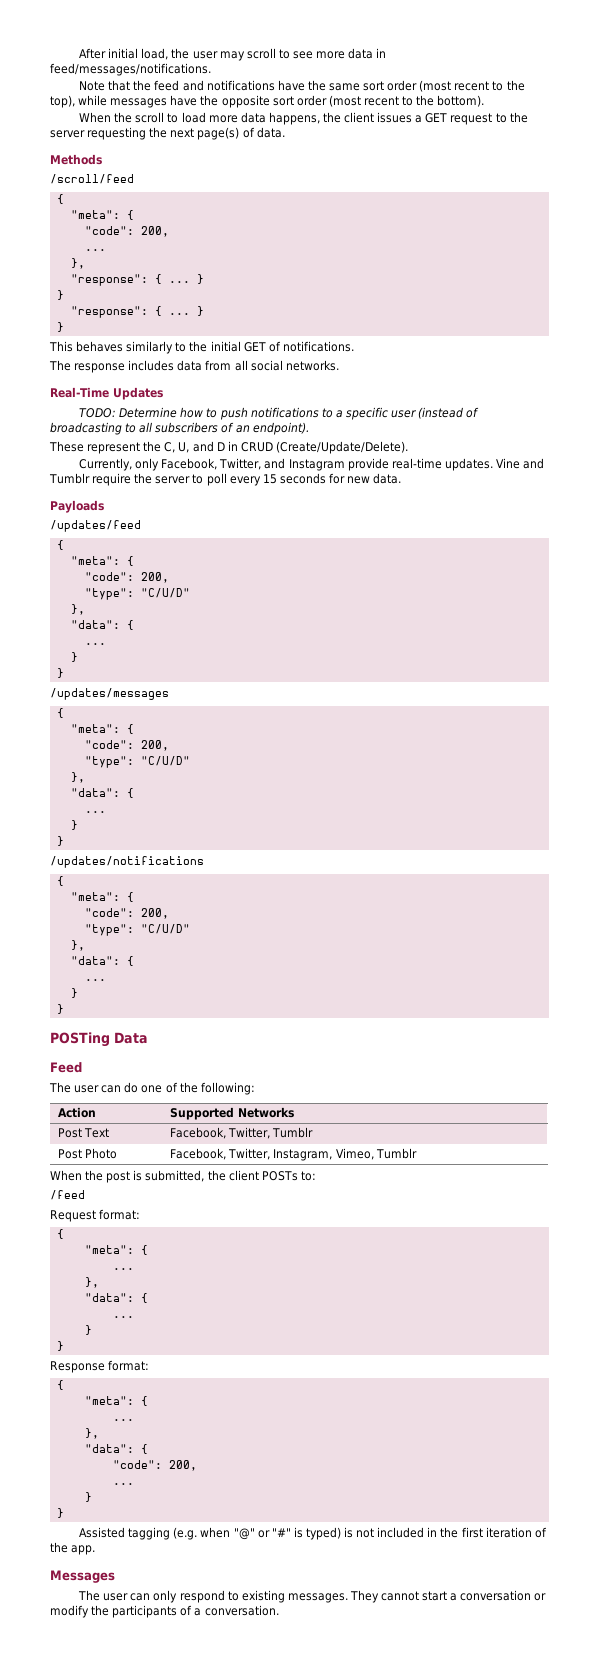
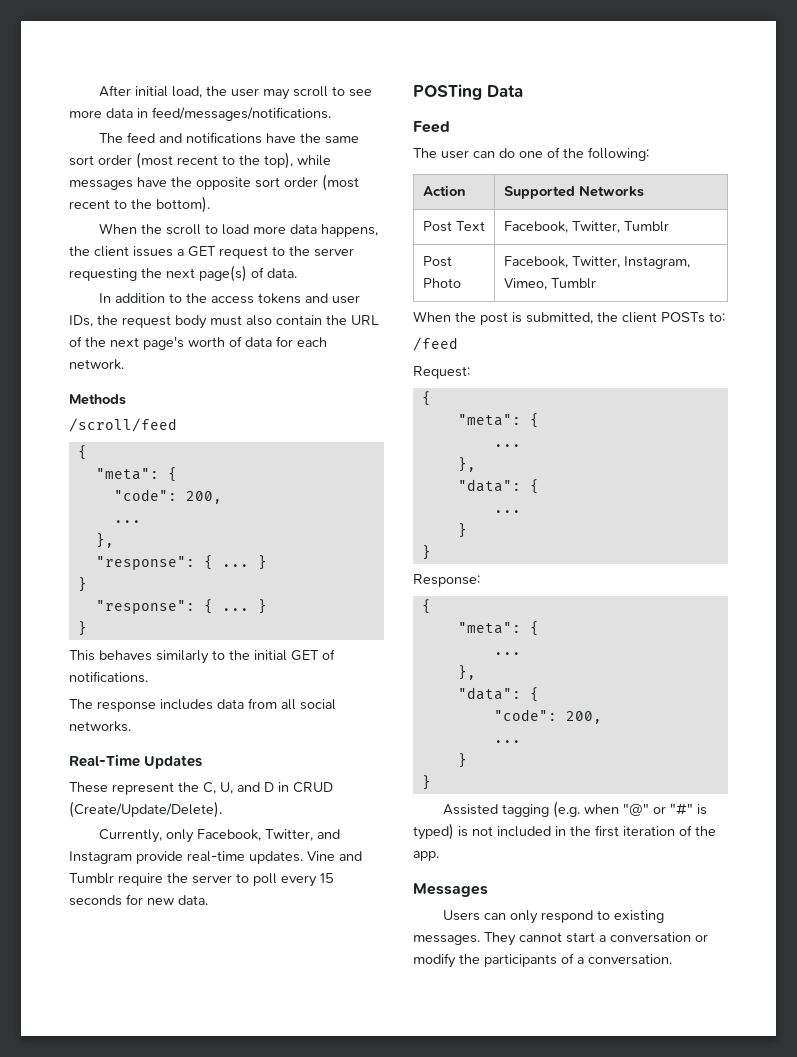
- Note that the feed and notifications have the same sort order (most recent to the top), while messages have the opposite sort order (most recent to the bottom).
+ The feed and notifications have the same sort order (most recent to the top), while messages have the opposite sort order (most recent to the bottom).
+ In addition to the access tokens and user IDs, the request body must also contain the URL of the next page's worth of data for each network.
- TODO: Determine how to push notifications to a specific user (instead of broadcasting to all subscribers of an endpoint).
- Payloads
- /updates/feed
- {
- "meta": {
- "code": 200,
- "type": "C/U/D"
- },
- "data": {
- ...
- }
- }
- /updates/messages
- {
- "meta": {
- "code": 200,
- "type": "C/U/D"
- },
- "data": {
- ...
- }
- }
- /updates/notifications
- {
- "meta": {
- "code": 200,
- "type": "C/U/D"
- },
- "data": {
- ...
- }
- }
- Request format:
+ Request:
- Response format:
+ Response:
- The user can only respond to existing messages.
+ Users can only respond to existing messages.

